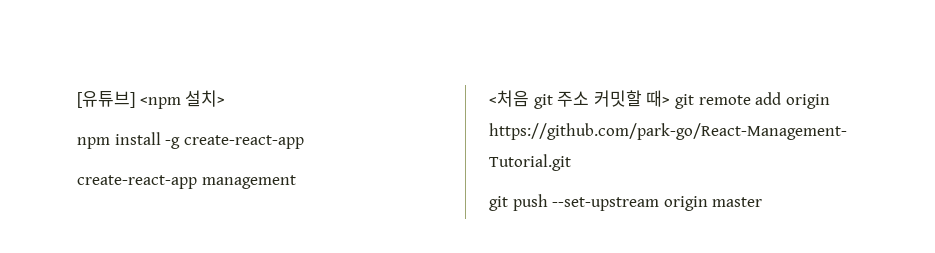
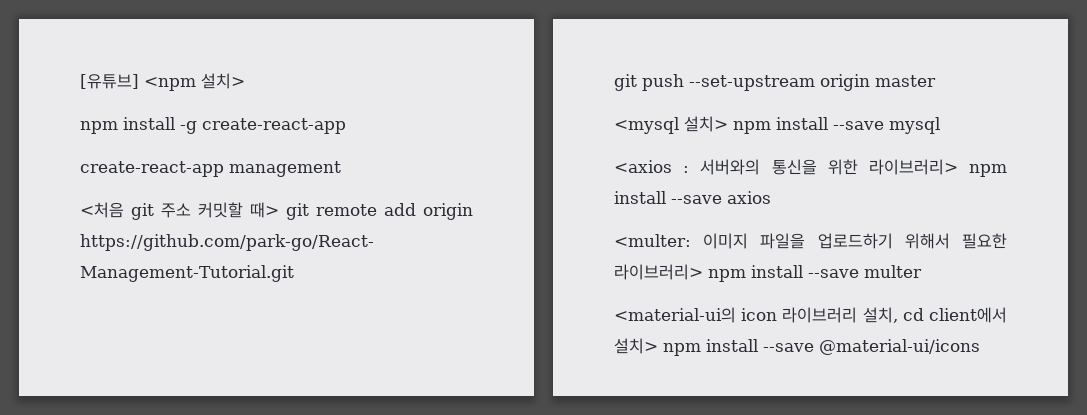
+ <mysql 설치> npm install --save mysql
+ <axios : 서버와의 통신을 위한 라이브러리> npm install --save axios
+ <multer: 이미지 파일을 업로드하기 위해서 필요한 라이브러리> npm install --save multer
+ <material-ui의 icon 라이브러리 설치, cd client에서 설치> npm install --save @material-ui/icons

